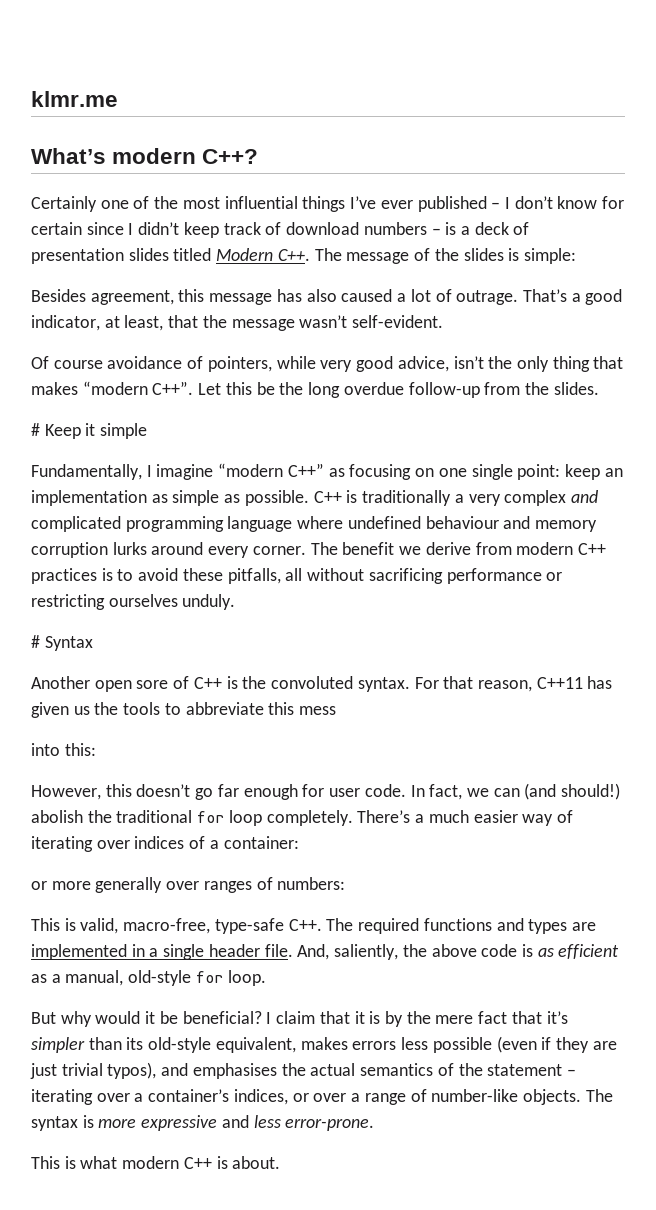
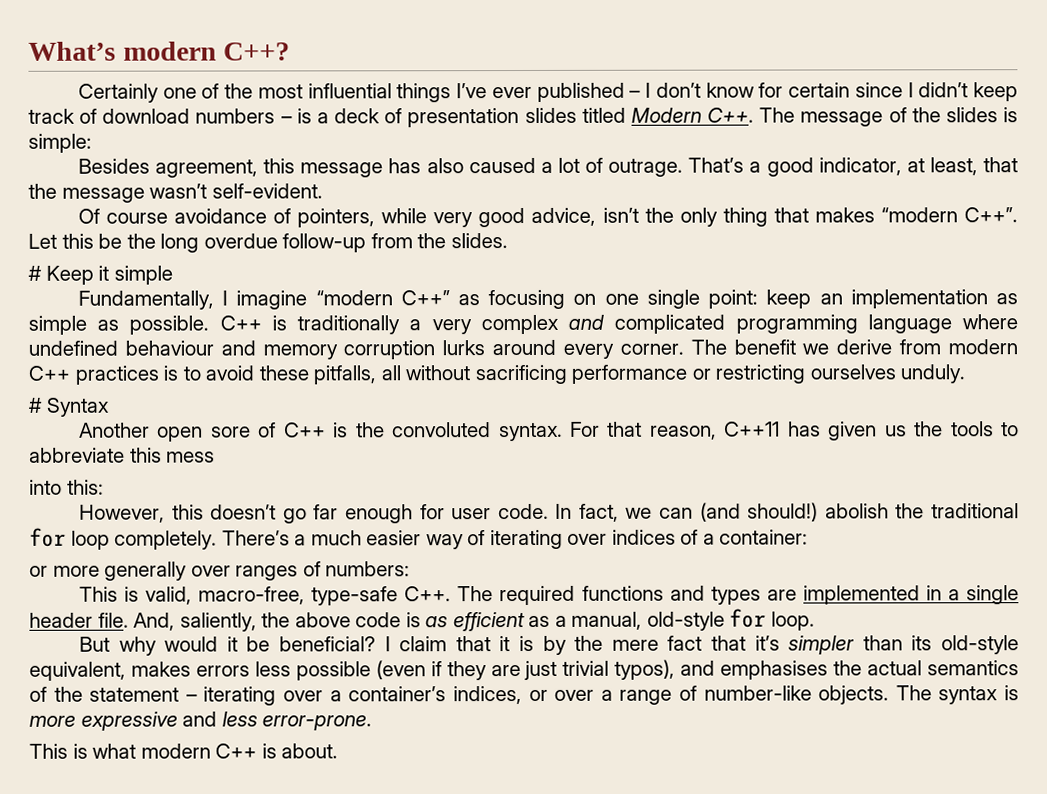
- klmr.me

